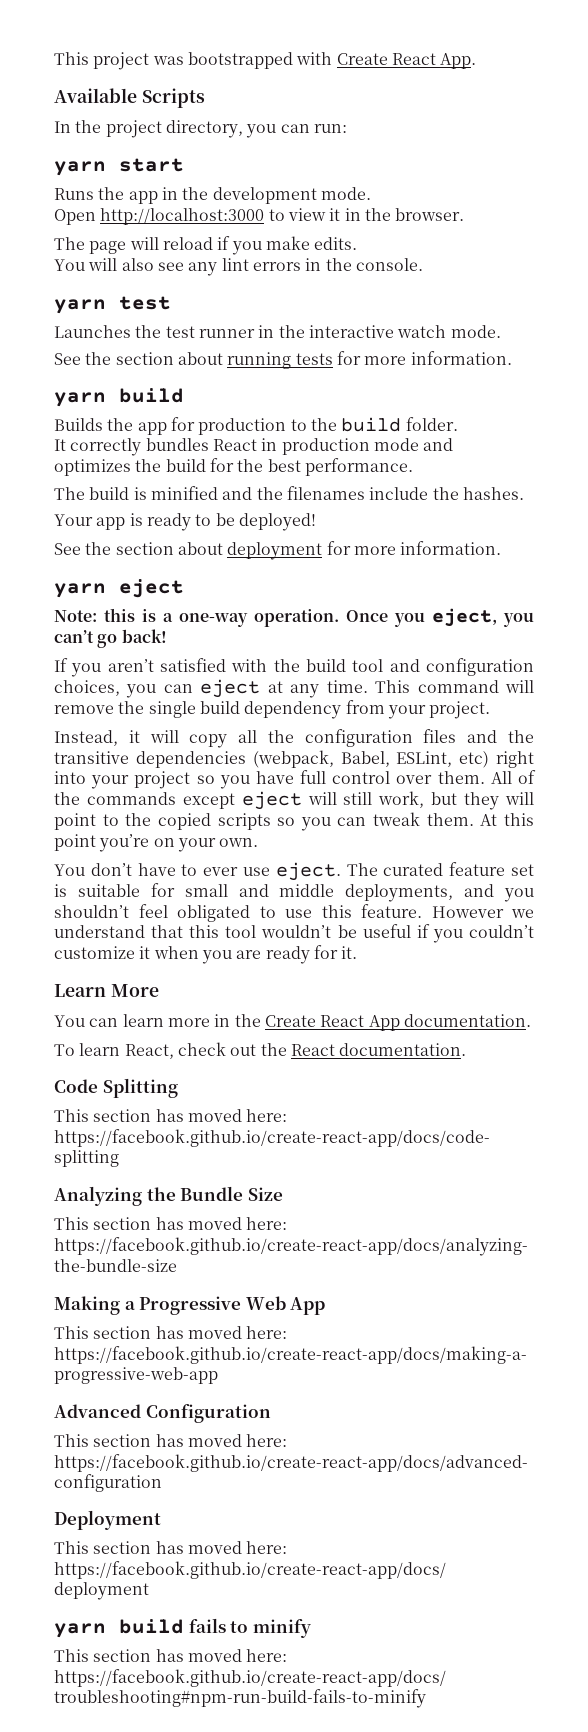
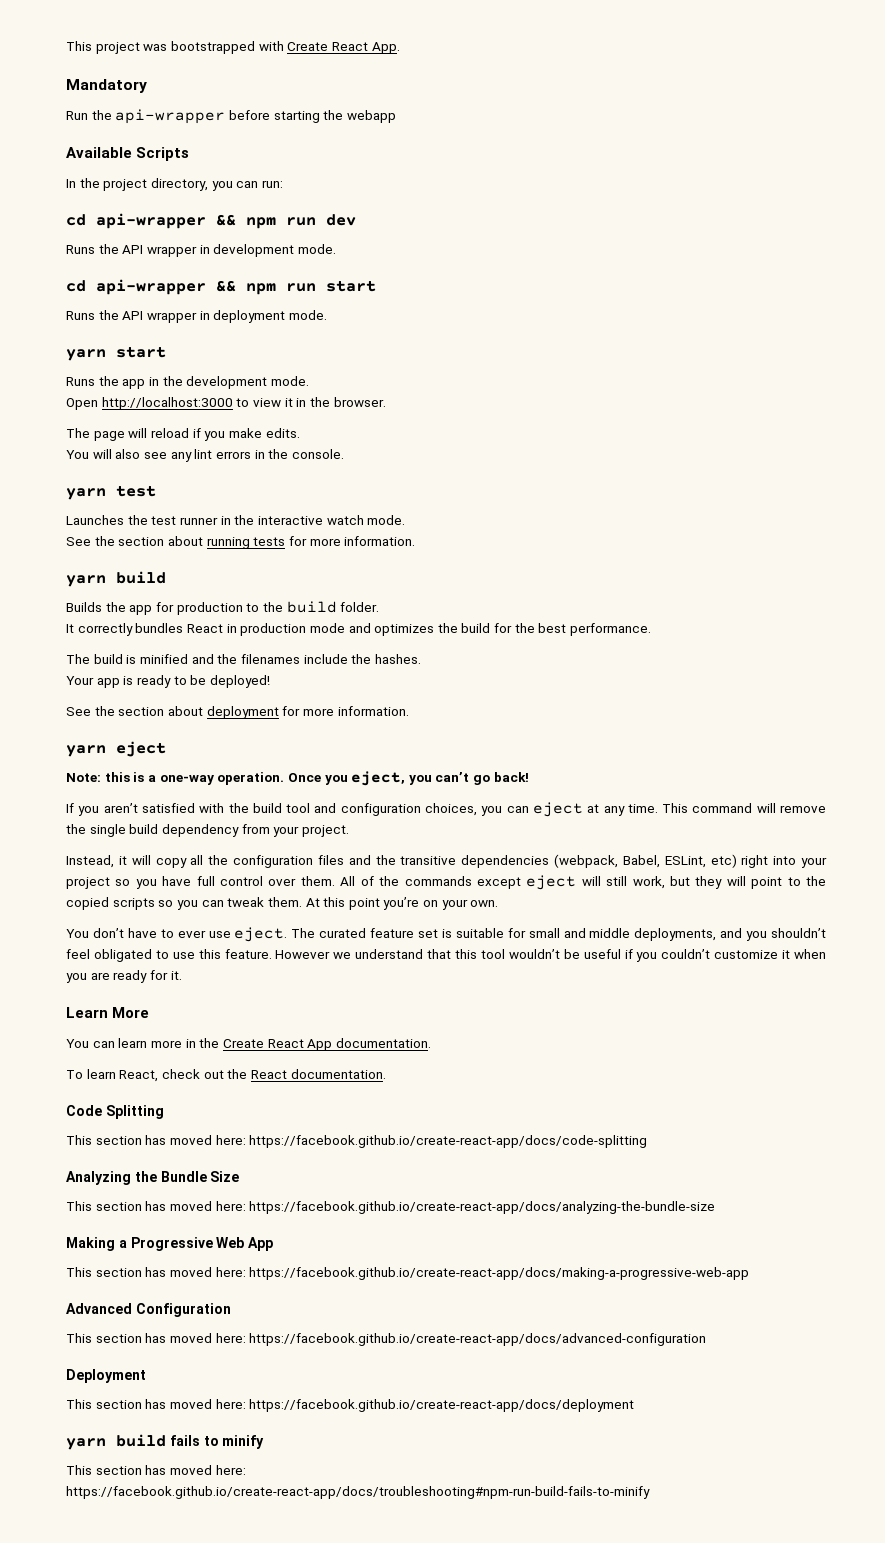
+ Mandatory
+ Run the api-wrapper before starting the webapp
+ cd api-wrapper && npm run dev
+ Runs the API wrapper in development mode.
+ cd api-wrapper && npm run start
+ Runs the API wrapper in deployment mode.

